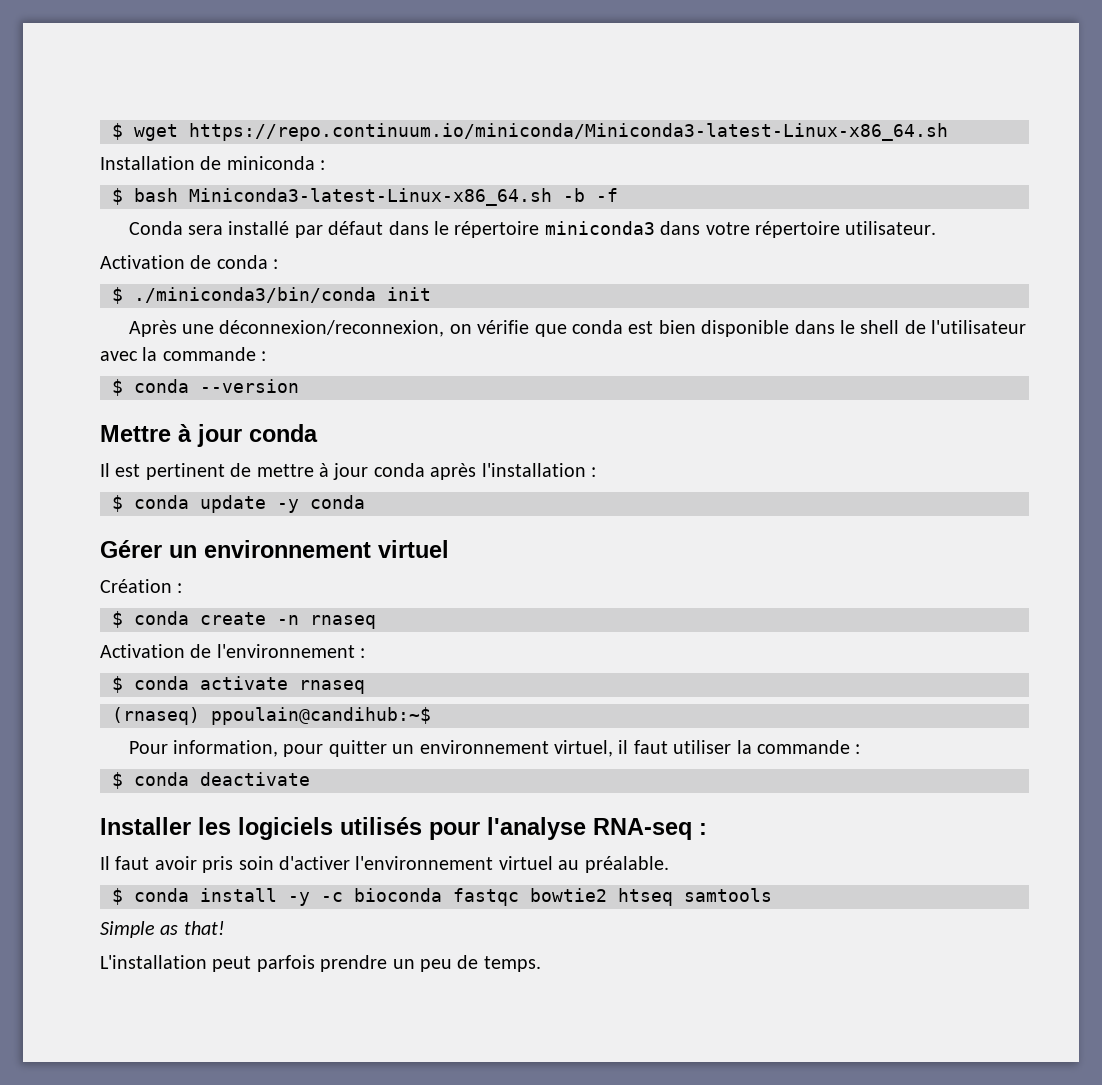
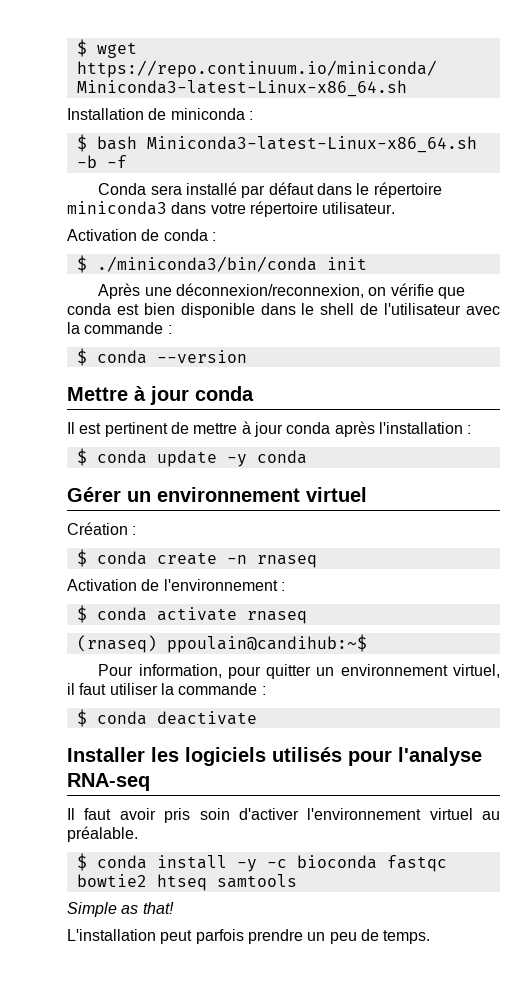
- Installer les logiciels utilisés pour l'analyse RNA-seq :
+ Installer les logiciels utilisés pour l'analyse RNA-seq

